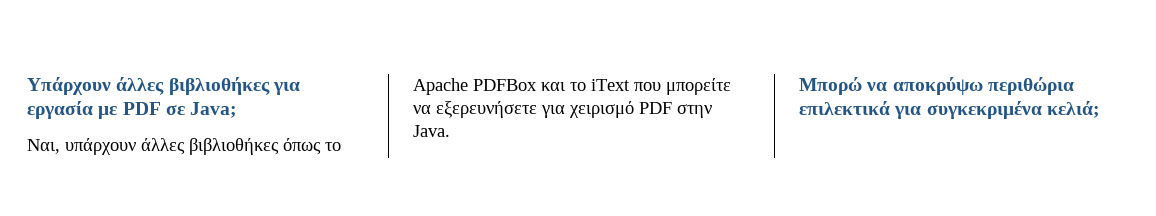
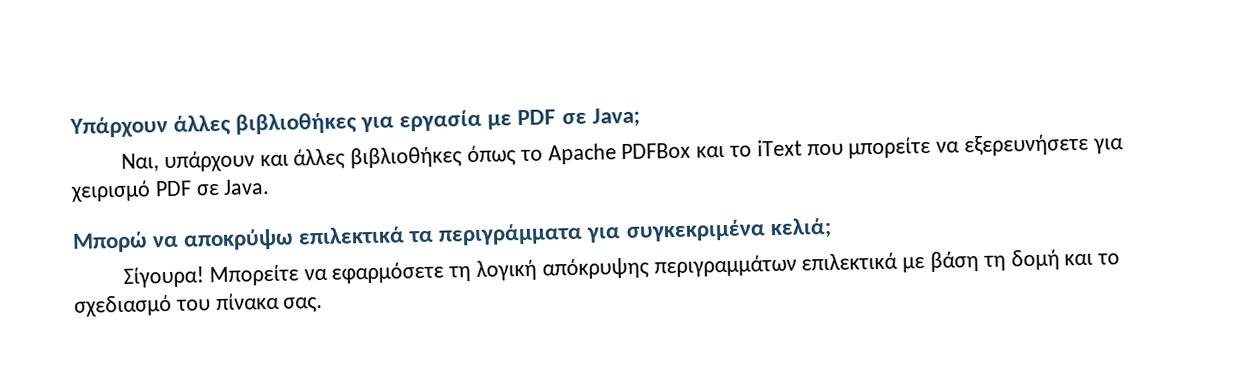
- Ναι, υπάρχουν άλλες βιβλιοθήκες όπως το Apache PDFBox και το iText που μπορείτε να εξερευνήσετε για χειρισμό PDF στην Java.
+ Ναι, υπάρχουν και άλλες βιβλιοθήκες όπως το Apache PDFBox και το iText που μπορείτε να εξερευνήσετε για χειρισμό PDF σε Java.
- Μπορώ να αποκρύψω περιθώρια επιλεκτικά για συγκεκριμένα κελιά;
+ Μπορώ να αποκρύψω επιλεκτικά τα περιγράμματα για συγκεκριμένα κελιά;
+ Σίγουρα! Μπορείτε να εφαρμόσετε τη λογική απόκρυψης περιγραμμάτων επιλεκτικά με βάση τη δομή και το σχεδιασμό του πίνακα σας.

